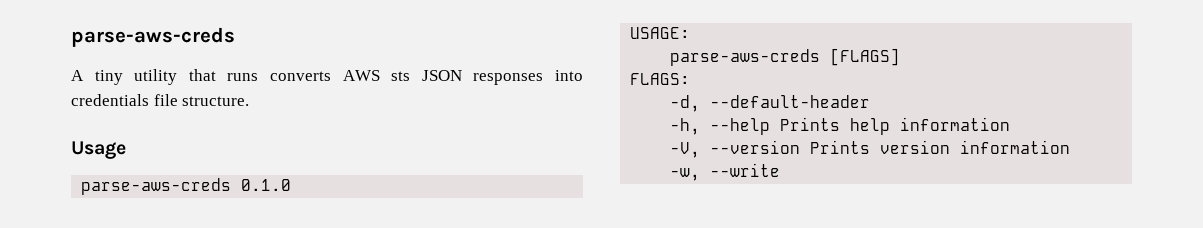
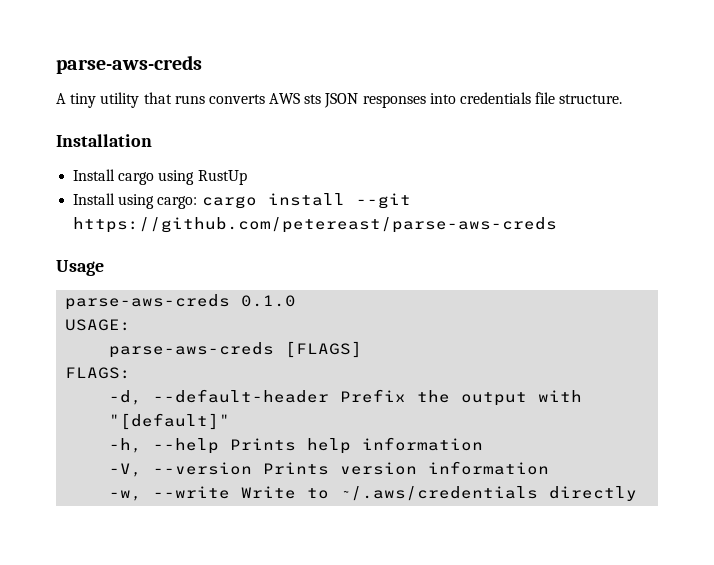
+ Installation
+ Install cargo using RustUp
+ Install using cargo: cargo install --git https://github.com/petereast/parse-aws-creds
- -d, --default-header
+ -d, --default-header Prefix the output with "[default]"
- -w, --write
+ -w, --write Write to ~/.aws/credentials directly

